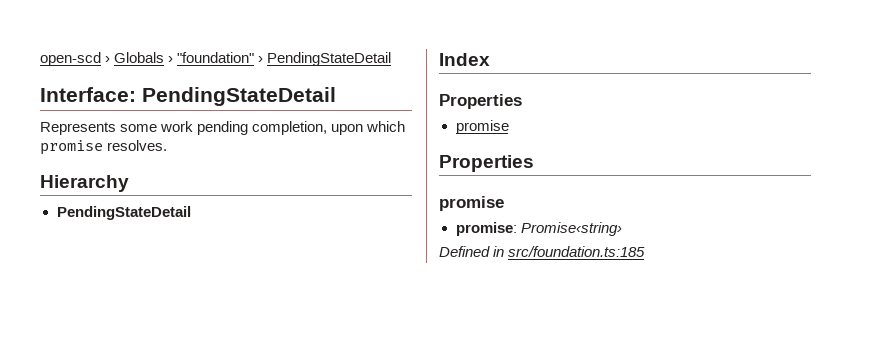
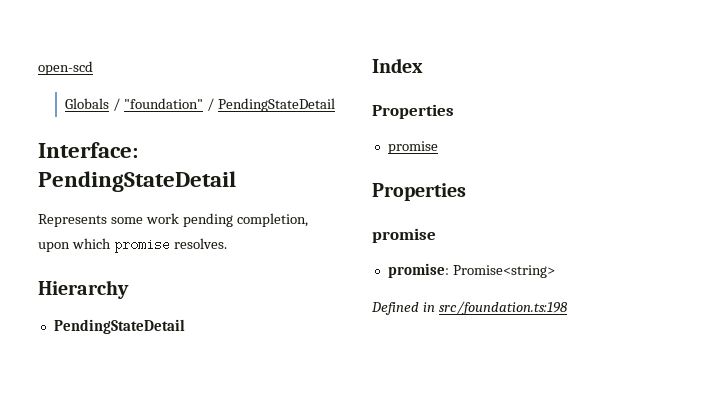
- open-scd › Globals › "foundation" › PendingStateDetail
+ open-scd
+ Globals / "foundation" / PendingStateDetail
- promise: Promise‹string›
+ promise: Promise<string>
- Defined in src/foundation.ts:185
+ Defined in src/foundation.ts:198

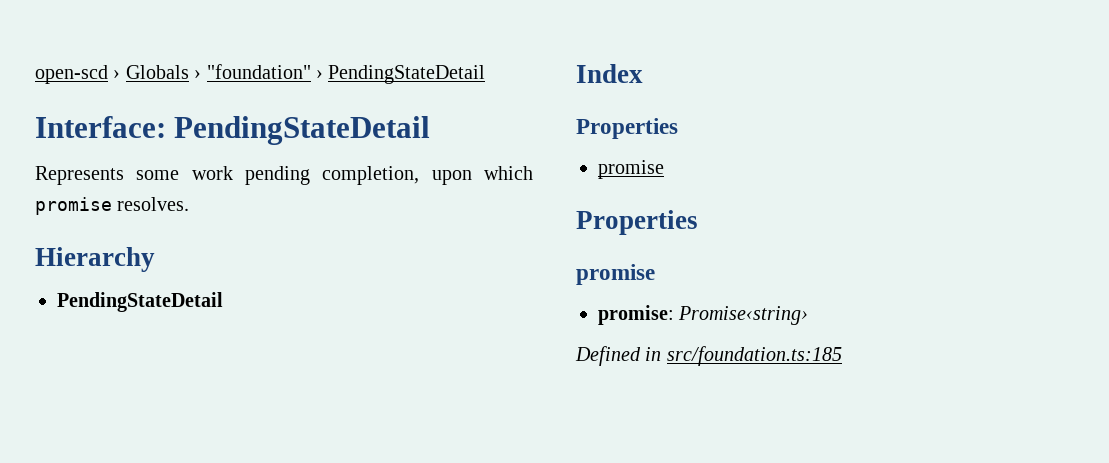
- open-scd
- Globals / "foundation" / PendingStateDetail
+ open-scd › Globals › "foundation" › PendingStateDetail
- promise: Promise<string>
+ promise: Promise‹string›
- Defined in src/foundation.ts:198
+ Defined in src/foundation.ts:185

